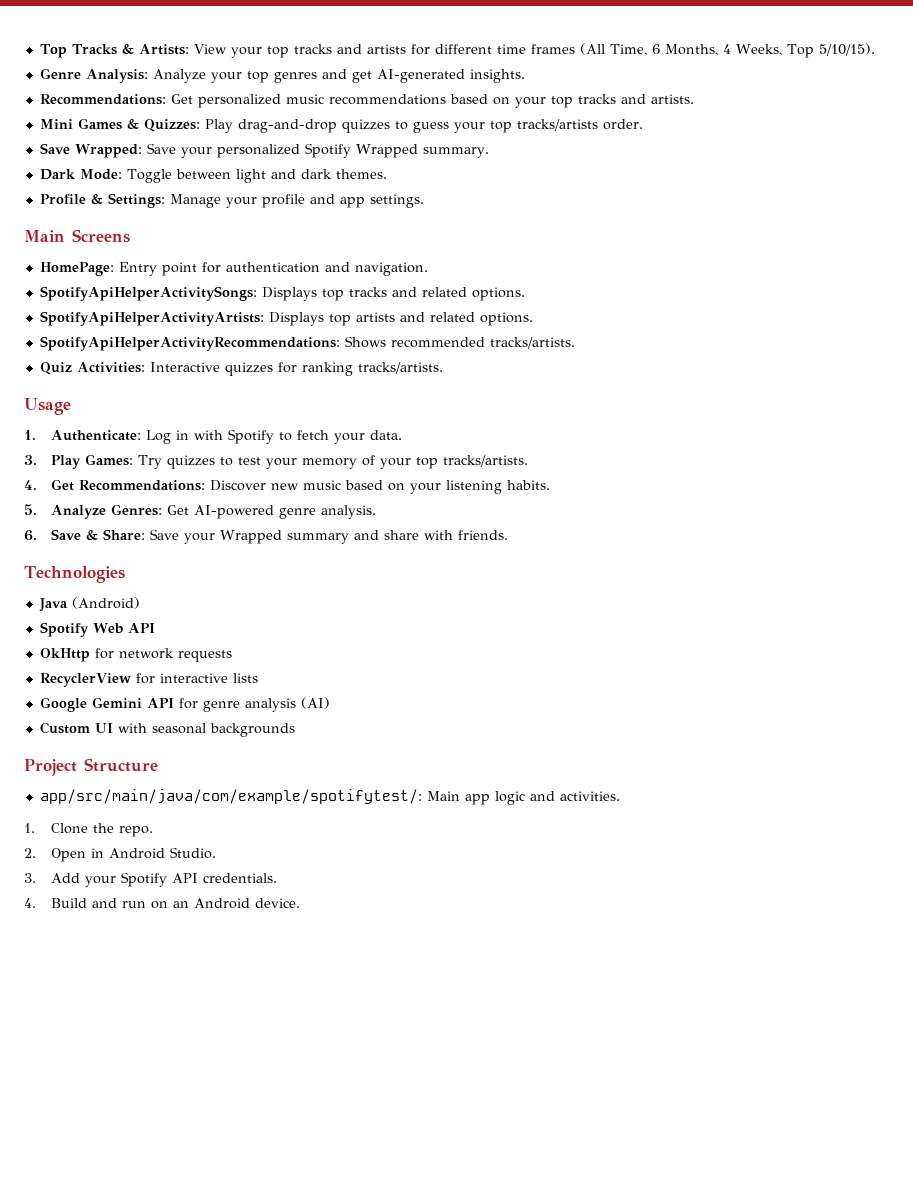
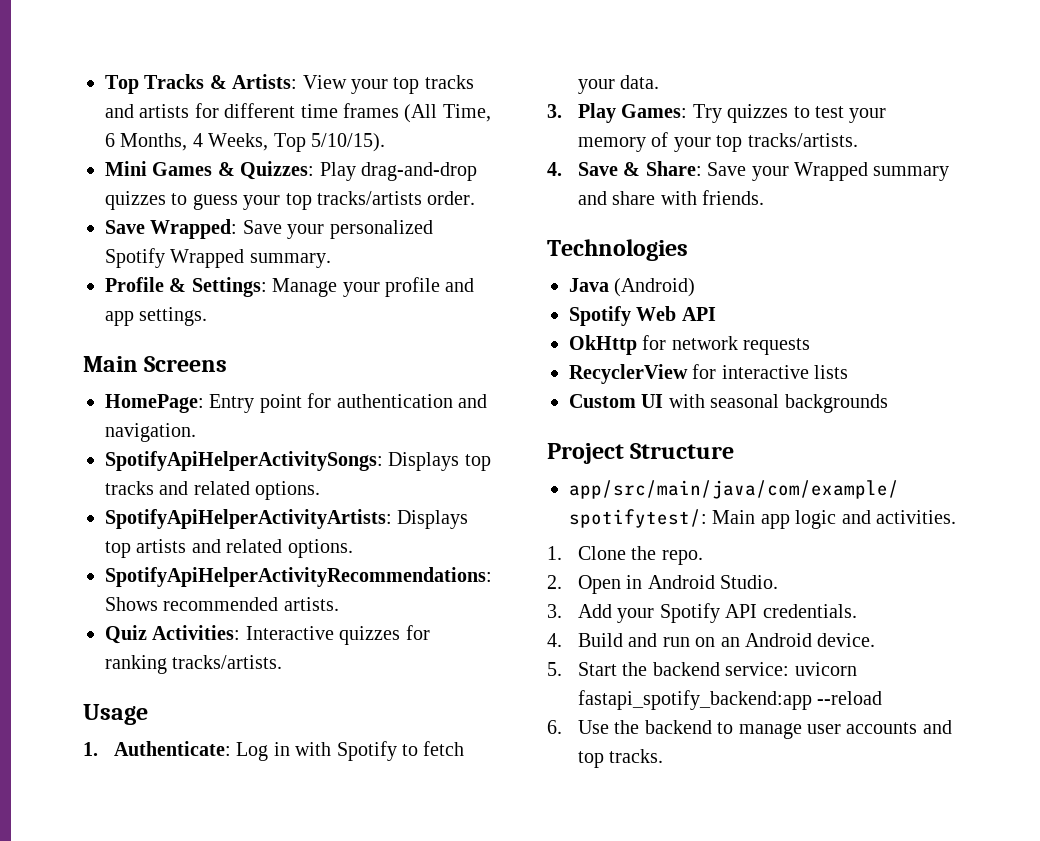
- Genre Analysis: Analyze your top genres and get AI-generated insights.
- Recommendations: Get personalized music recommendations based on your top tracks and artists.
- Dark Mode: Toggle between light and dark themes.
- SpotifyApiHelperActivityRecommendations: Shows recommended tracks/artists.
+ SpotifyApiHelperActivityRecommendations: Shows recommended artists.
- 4. Get Recommendations: Discover new music based on your listening habits.
- 5. Analyze Genres: Get AI-powered genre analysis.
- 6. Save & Share: Save your Wrapped summary and share with friends.
+ 4. Save & Share: Save your Wrapped summary and share with friends.
- Google Gemini API for genre analysis (AI)
+ 5. Start the backend service: uvicorn fastapi_spotify_backend:app --reload
+ 6. Use the backend to manage user accounts and top tracks.

